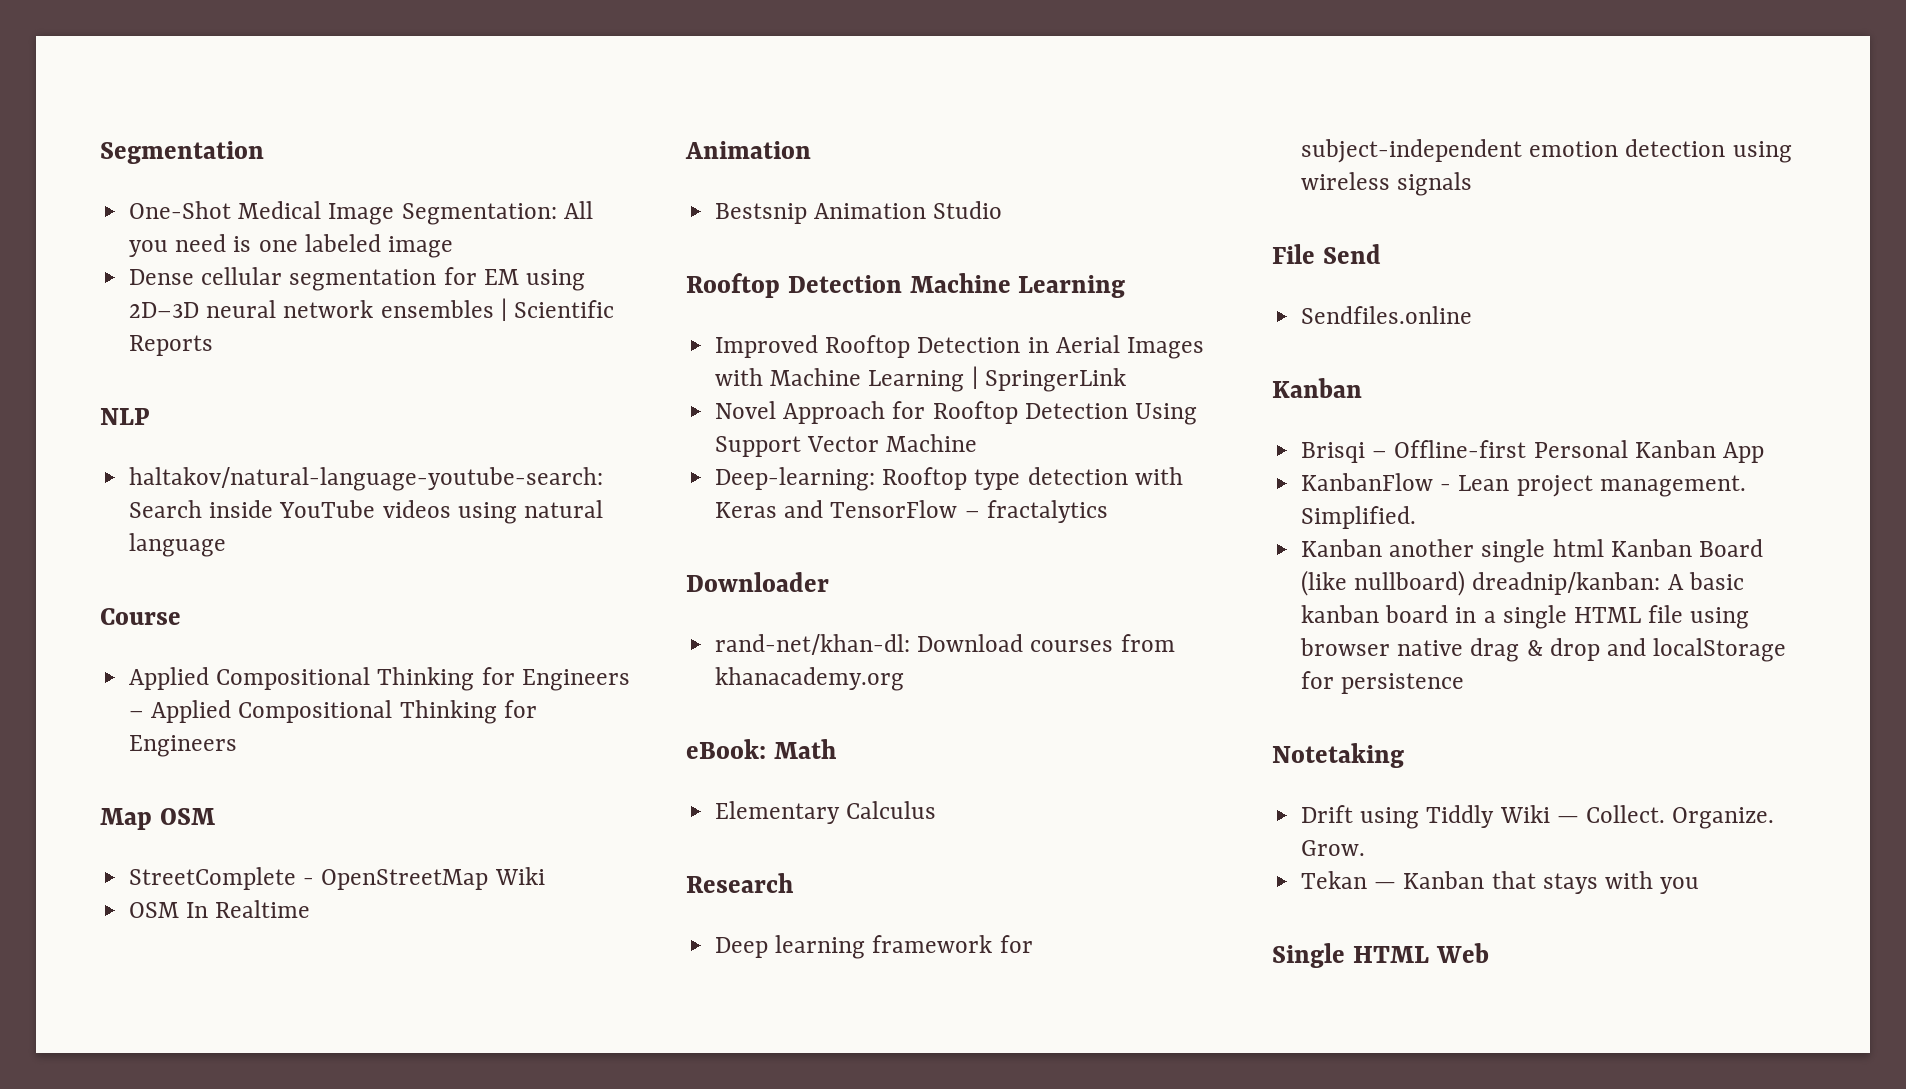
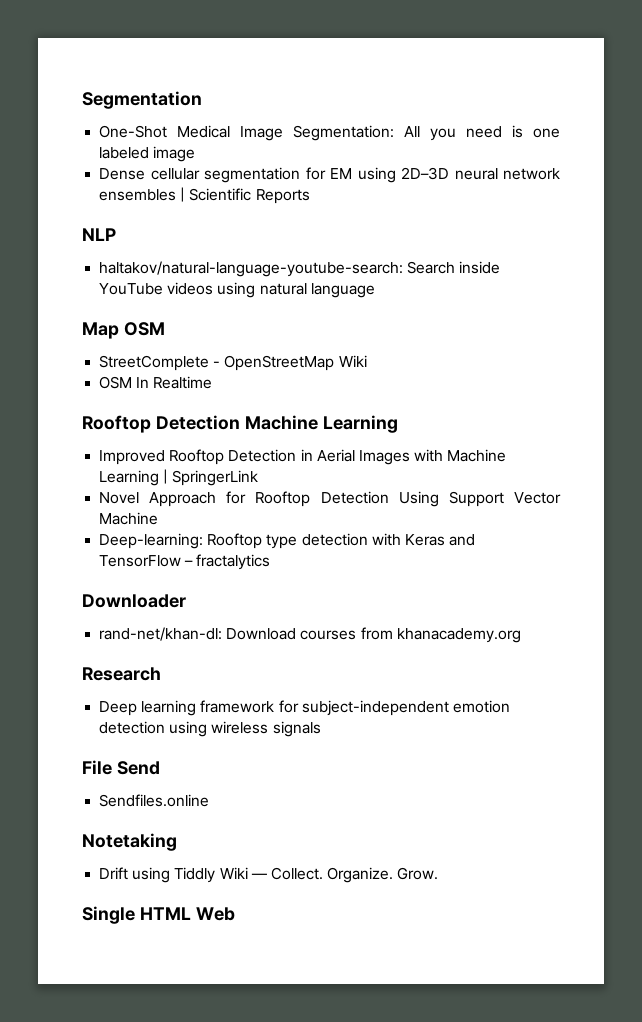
- Course
- Applied Compositional Thinking for Engineers – Applied Compositional Thinking for Engineers
  OSM In Realtime
- Animation
- Bestsnip Animation Studio
- eBook: Math
- Elementary Calculus
  Sendfiles.online
- Kanban
- Brisqi – Offline-first Personal Kanban App
- KanbanFlow - Lean project management. Simplified.
- Kanban another single html Kanban Board (like nullboard) dreadnip/kanban: A basic kanban board in a single HTML file using browser native drag & drop and localStorage for persistence
- Tekan — Kanban that stays with you

